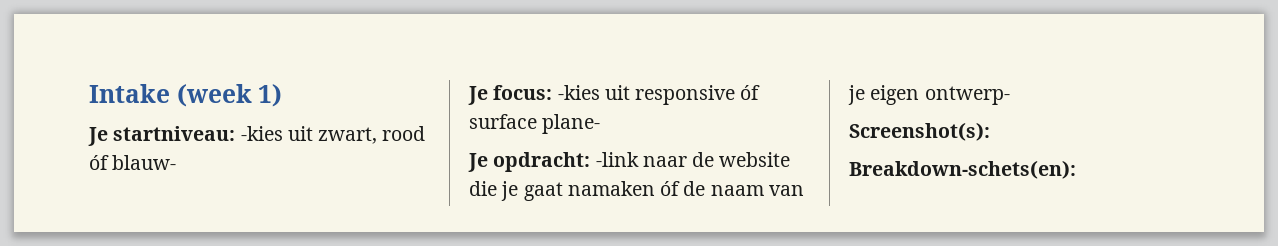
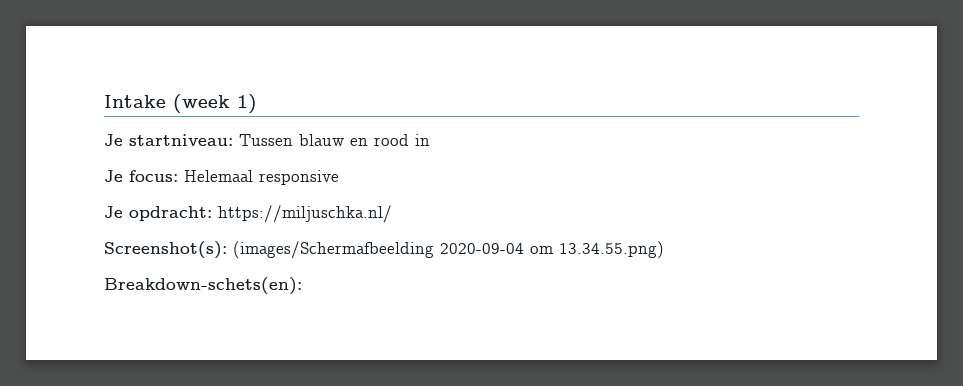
- Je startniveau: -kies uit zwart, rood óf blauw-
+ Je startniveau: Tussen blauw en rood in
- Je focus: -kies uit responsive óf surface plane-
+ Je focus: Helemaal responsive
- Je opdracht: -link naar de website die je gaat namaken óf de naam van je eigen ontwerp-
- Screenshot(s):
+ Je opdracht: https://miljuschka.nl/
+ Screenshot(s): (images/Schermafbeelding 2020-09-04 om 13.34.55.png)

